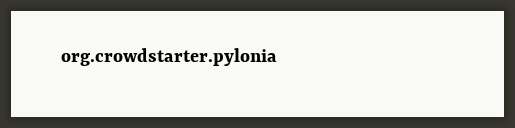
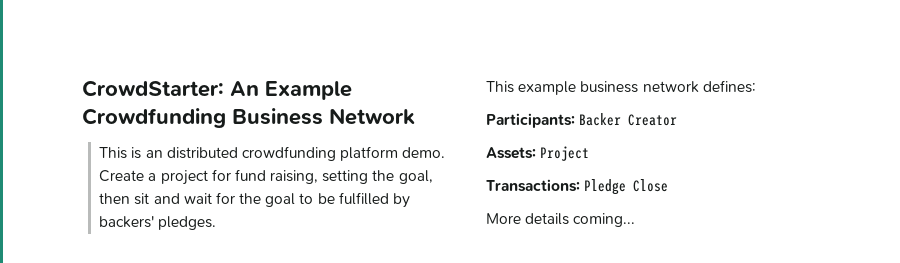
- org.crowdstarter.pylonia
+ CrowdStarter: An Example Crowdfunding Business Network
+ This is an distributed crowdfunding platform demo. Create a project for fund raising, setting the goal, then sit and wait for the goal to be fulfilled by backers' pledges.
+ This example business network defines:
+ Participants: Backer Creator
+ Assets: Project
+ Transactions: Pledge Close
+ More details coming...

